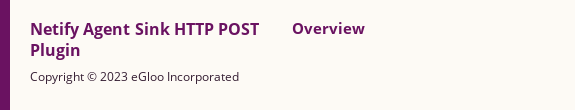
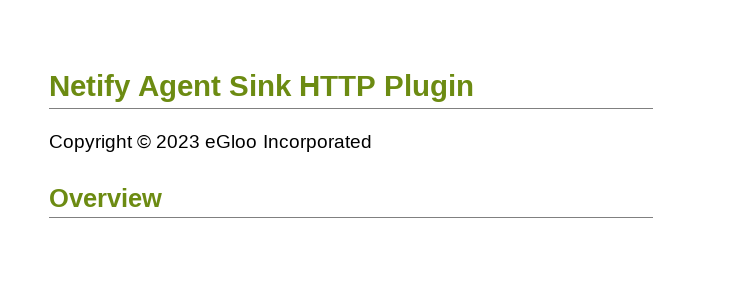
- Netify Agent Sink HTTP POST Plugin
+ Netify Agent Sink HTTP Plugin

